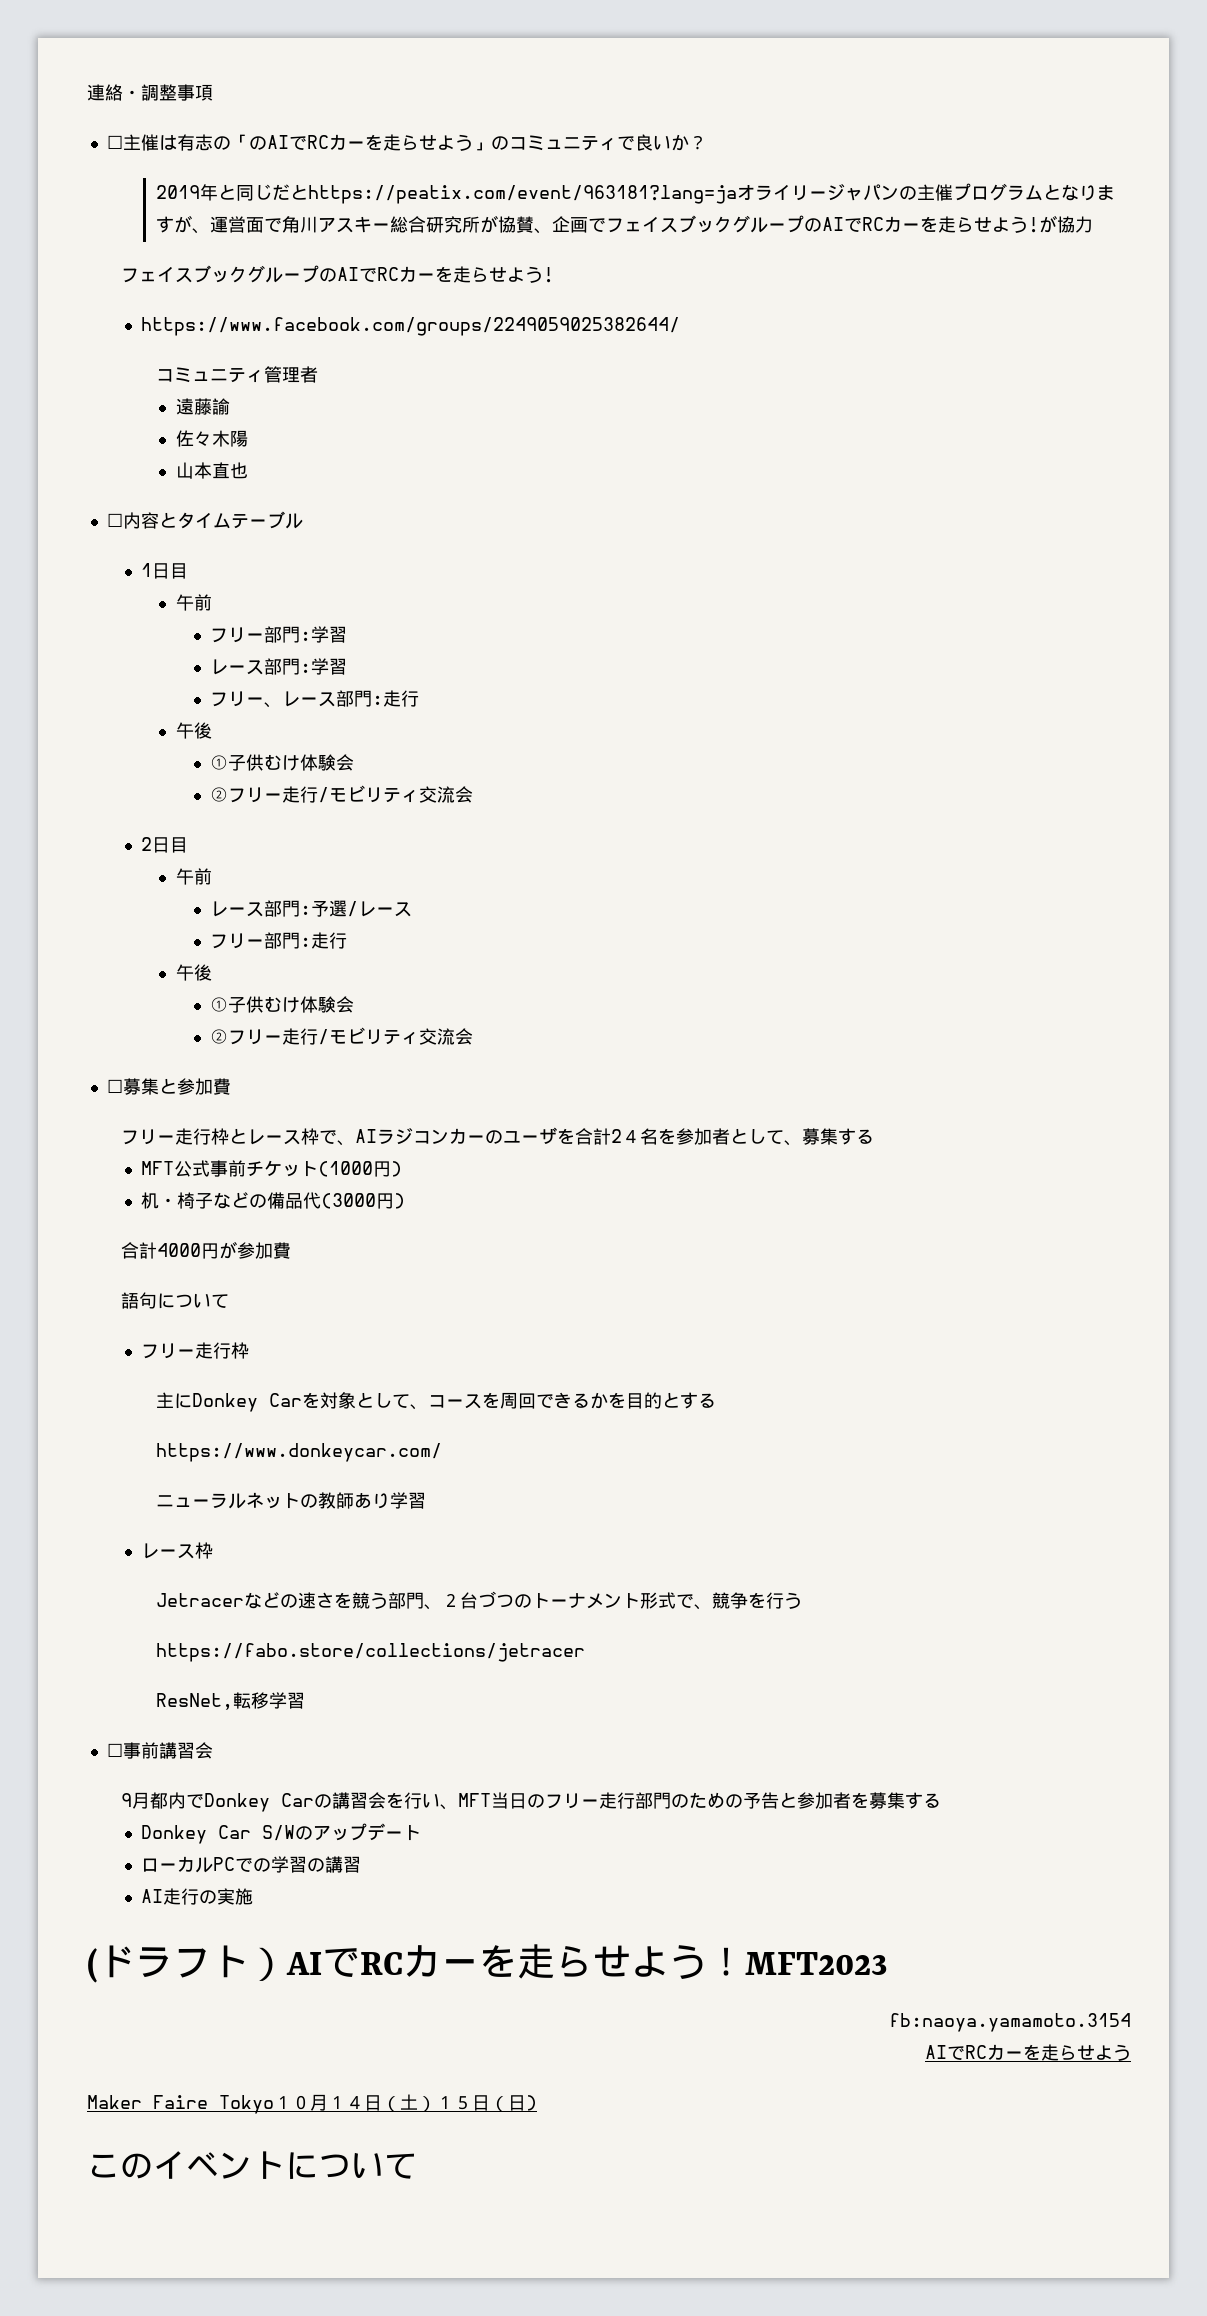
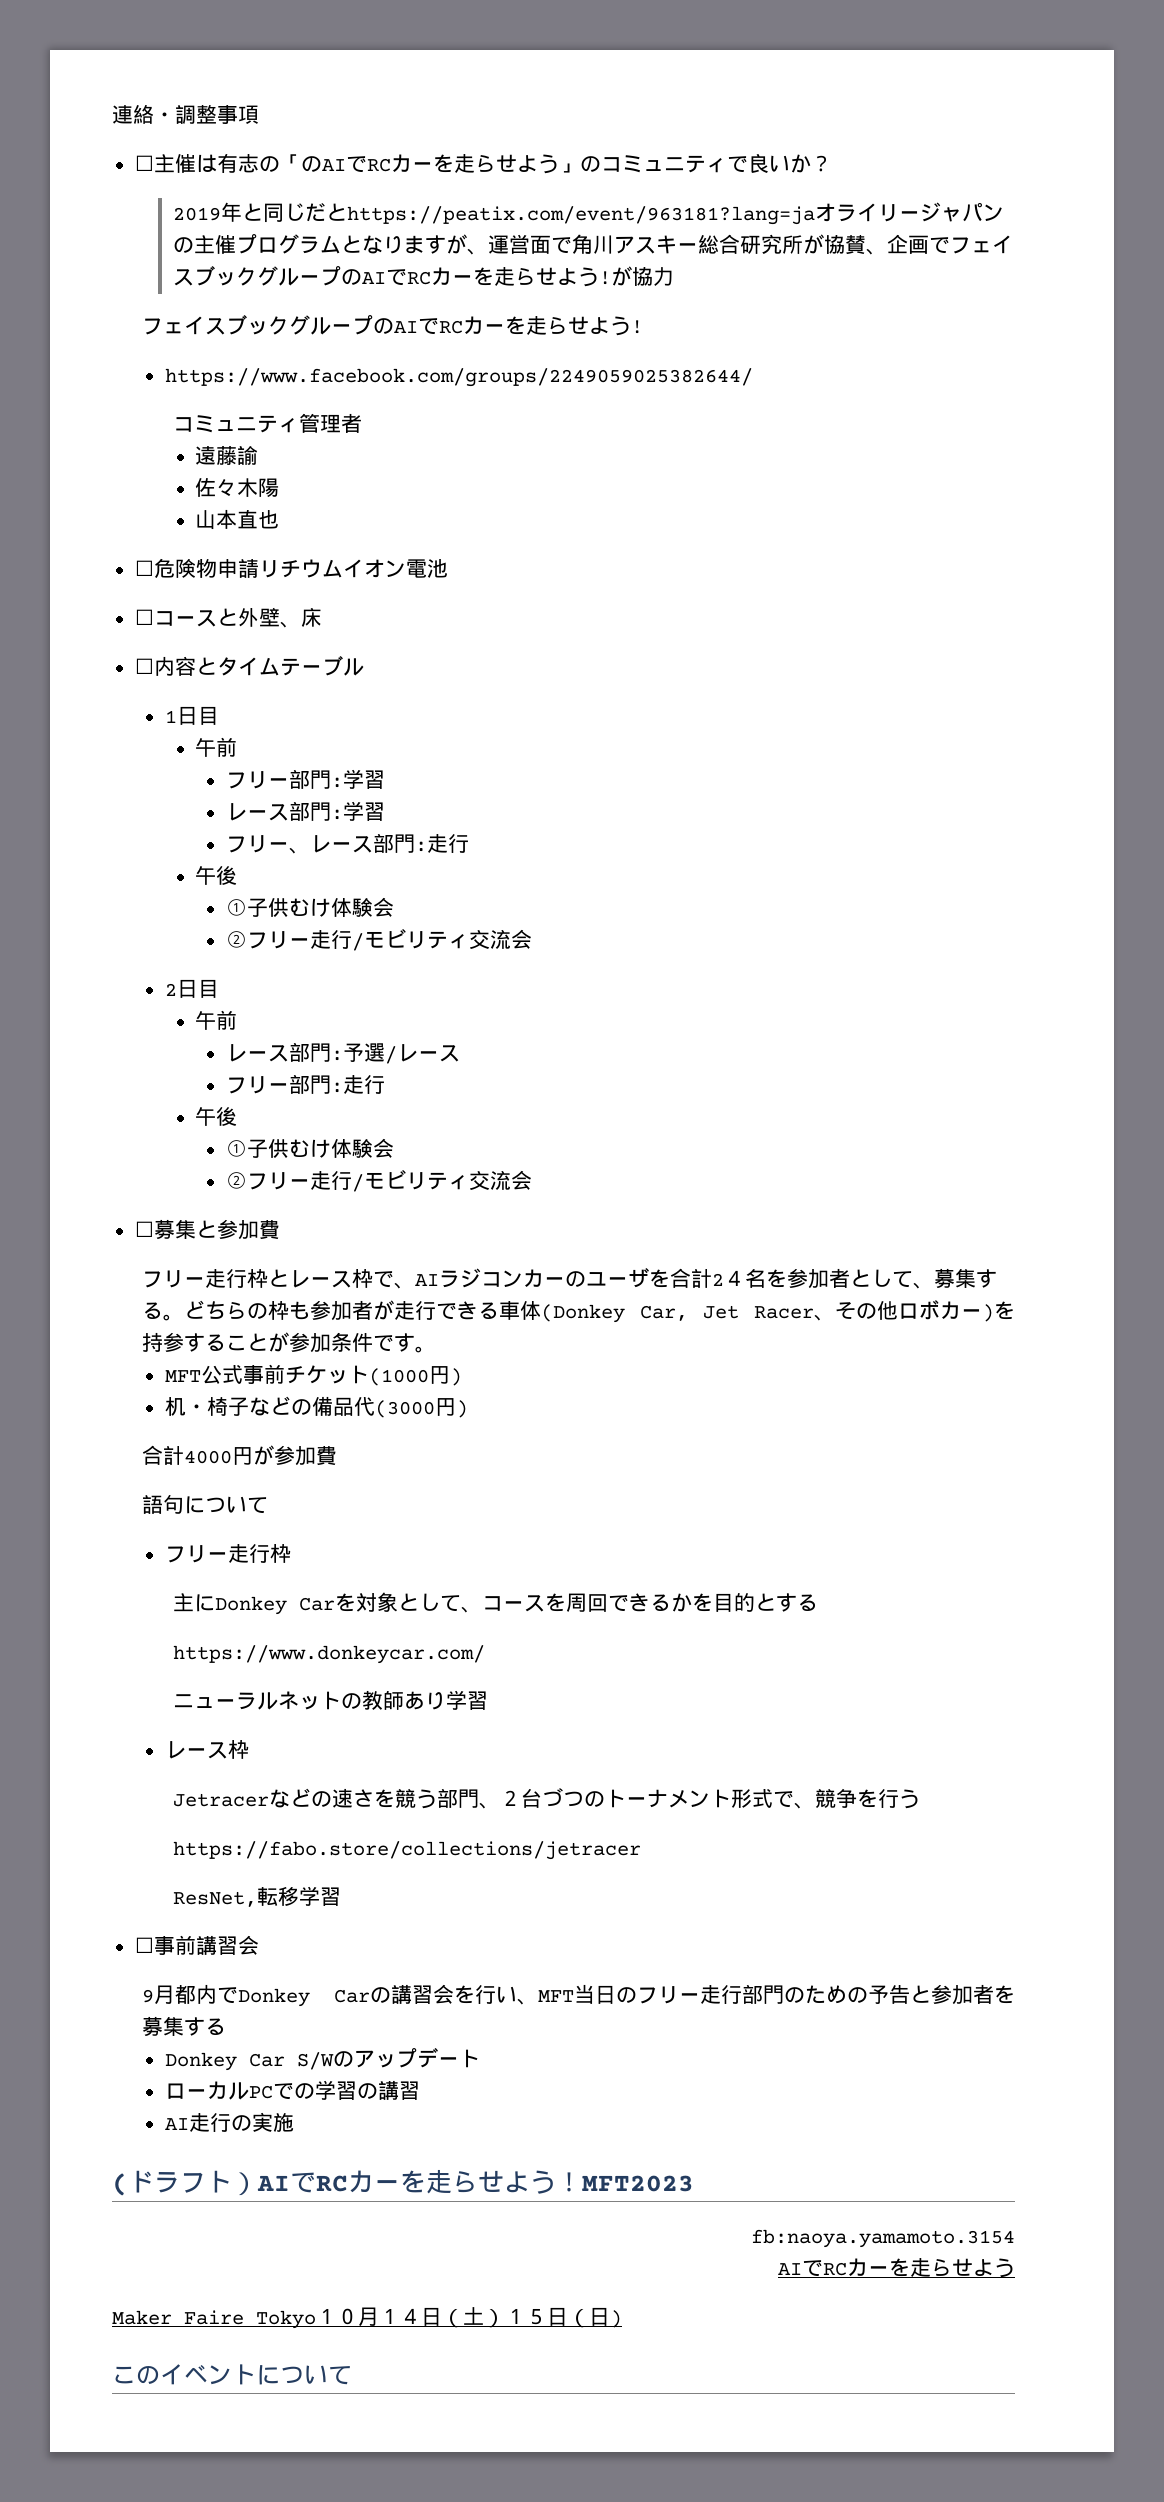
+ ☐危険物申請リチウムイオン電池
+ ☐コースと外壁、床
- フリー走行枠とレース枠で、AIラジコンカーのユーザを合計2４名を参加者として、募集する
+ フリー走行枠とレース枠で、AIラジコンカーのユーザを合計2４名を参加者として、募集する。どちらの枠も参加者が走行できる車体(Donkey Car, Jet Racer、その他ロボカー)を持参することが参加条件です。

